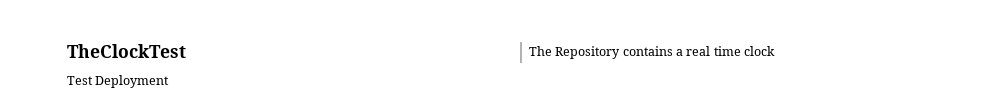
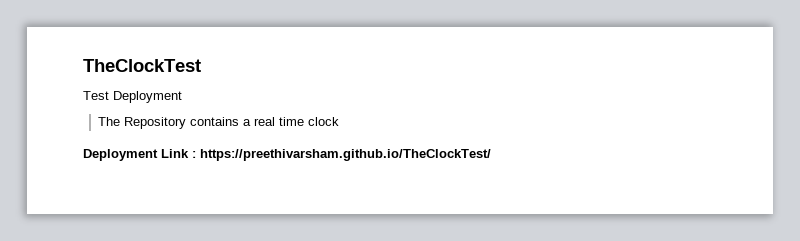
+ Deployment Link : https://preethivarsham.github.io/TheClockTest/

